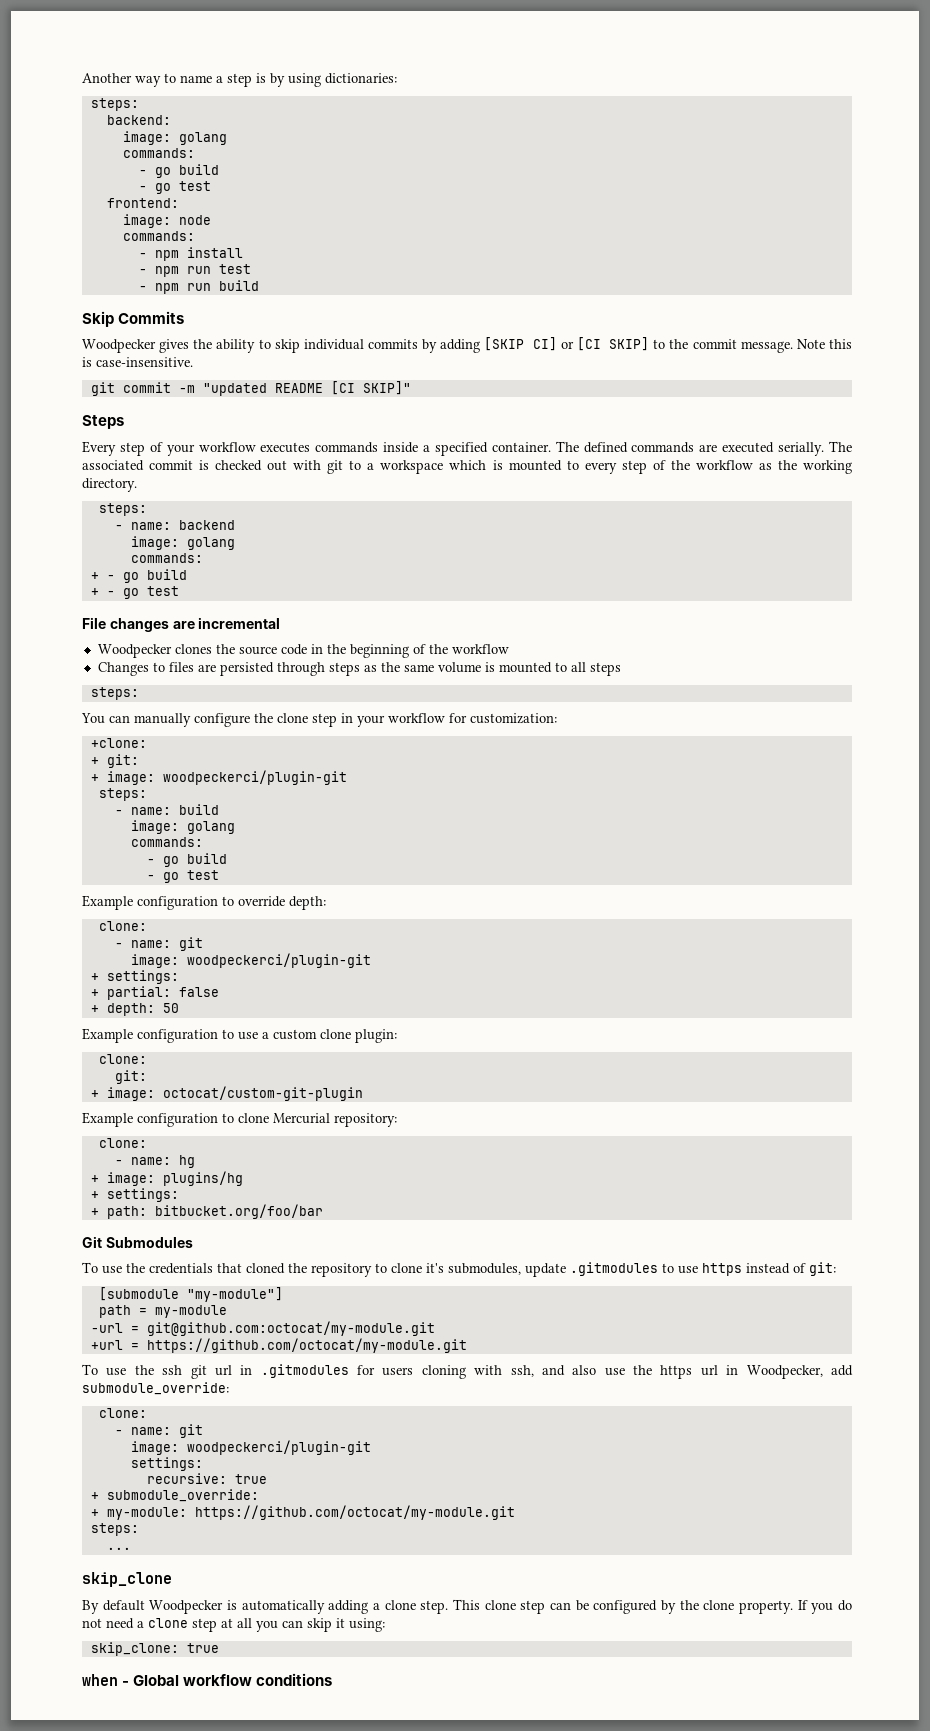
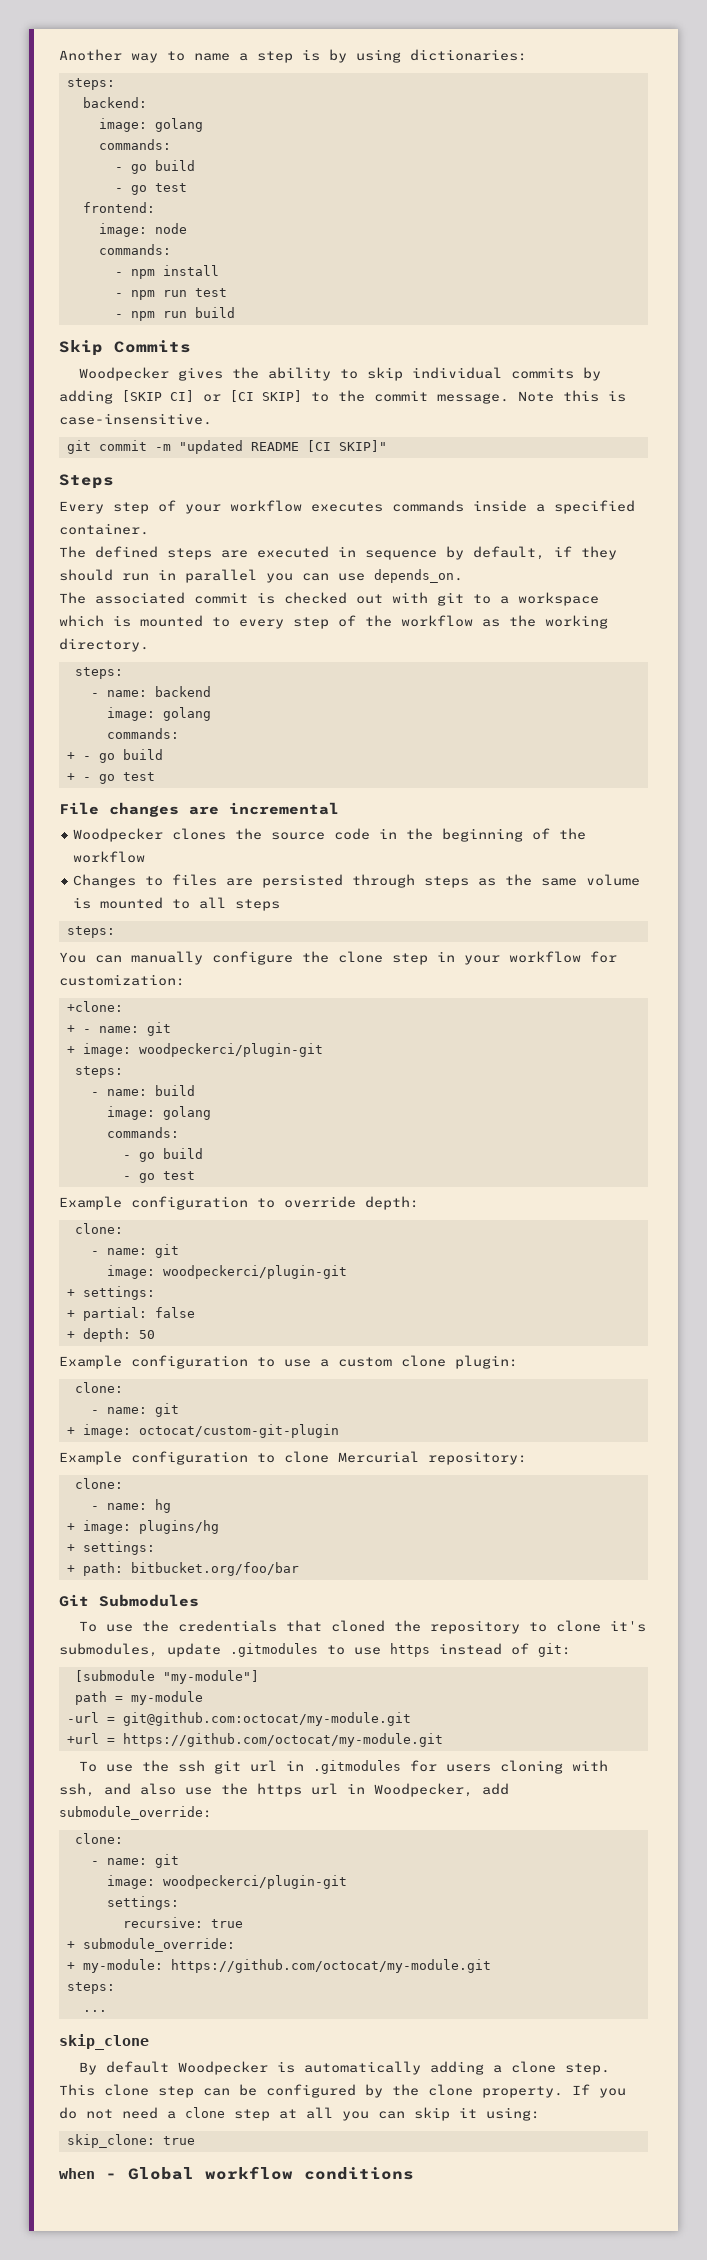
- Every step of your workflow executes commands inside a specified container. The defined commands are executed serially. The associated commit is checked out with git to a workspace which is mounted to every step of the workflow as the working directory.
+ Every step of your workflow executes commands inside a specified container.
+ The defined steps are executed in sequence by default, if they should run in parallel you can use depends_on.
+ The associated commit is checked out with git to a workspace which is mounted to every step of the workflow as the working directory.
- + git:
+ + - name: git
  Example configuration to use a custom clone plugin:
  clone:
- git:
+ - name: git

